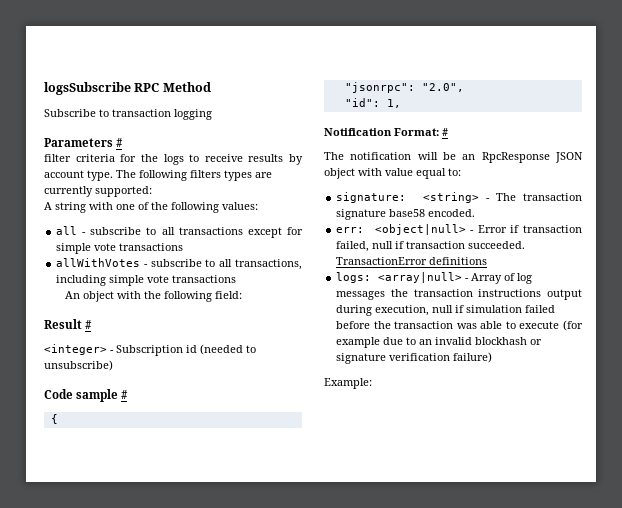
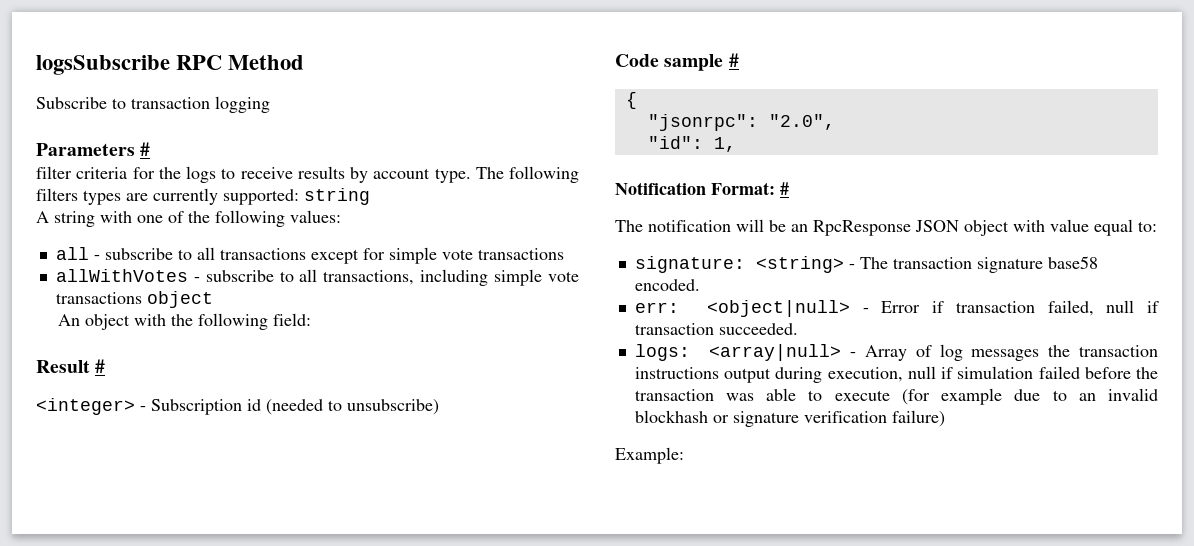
- The following filters types are currently supported:
+ The following filters types are currently supported: string
- allWithVotes - subscribe to all transactions, including simple vote transactions
+ allWithVotes - subscribe to all transactions, including simple vote transactions object
- TransactionError definitions

